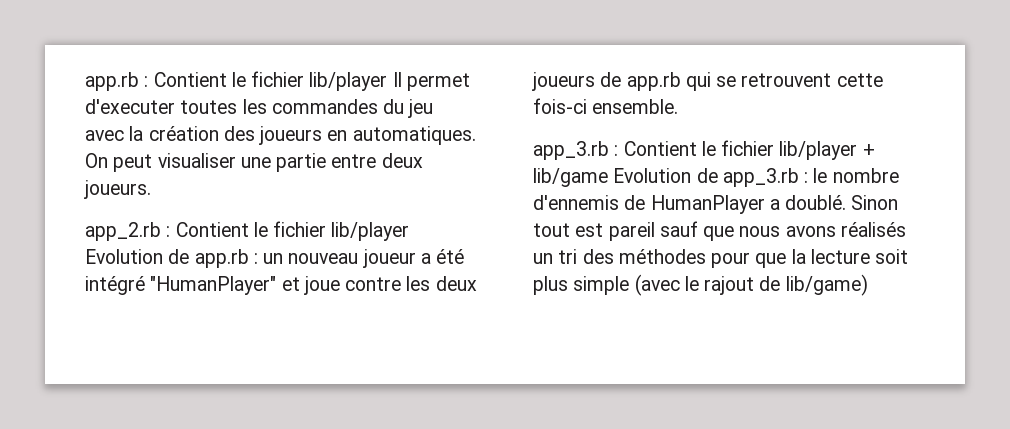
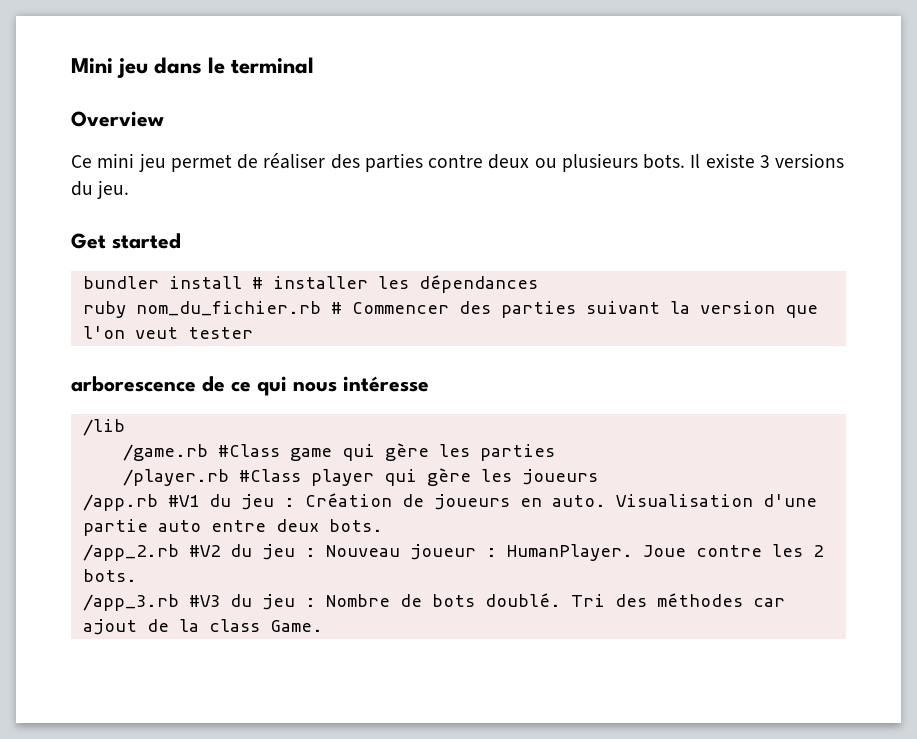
- app.rb : Contient le fichier lib/player Il permet d'executer toutes les commandes du jeu avec la création des joueurs en automatiques. On peut visualiser une partie entre deux joueurs.
- app_2.rb : Contient le fichier lib/player Evolution de app.rb : un nouveau joueur a été intégré "HumanPlayer" et joue contre les deux joueurs de app.rb qui se retrouvent cette fois-ci ensemble.
- app_3.rb : Contient le fichier lib/player + lib/game Evolution de app_3.rb : le nombre d'ennemis de HumanPlayer a doublé. Sinon tout est pareil sauf que nous avons réalisés un tri des méthodes pour que la lecture soit plus simple (avec le rajout de lib/game)
+ Mini jeu dans le terminal
+ Overview
+ Ce mini jeu permet de réaliser des parties contre deux ou plusieurs bots. Il existe 3 versions du jeu.
+ Get started
+ bundler install # installer les dépendances
+ ruby nom_du_fichier.rb # Commencer des parties suivant la version que l'on veut tester
+ arborescence de ce qui nous intéresse
+ /lib
+ /game.rb #Class game qui gère les parties
+ /player.rb #Class player qui gère les joueurs
+ /app.rb #V1 du jeu : Création de joueurs en auto. Visualisation d'une partie auto entre deux bots.
+ /app_2.rb #V2 du jeu : Nouveau joueur : HumanPlayer. Joue contre les 2 bots.
+ /app_3.rb #V3 du jeu : Nombre de bots doublé. Tri des méthodes car ajout de la class Game.

